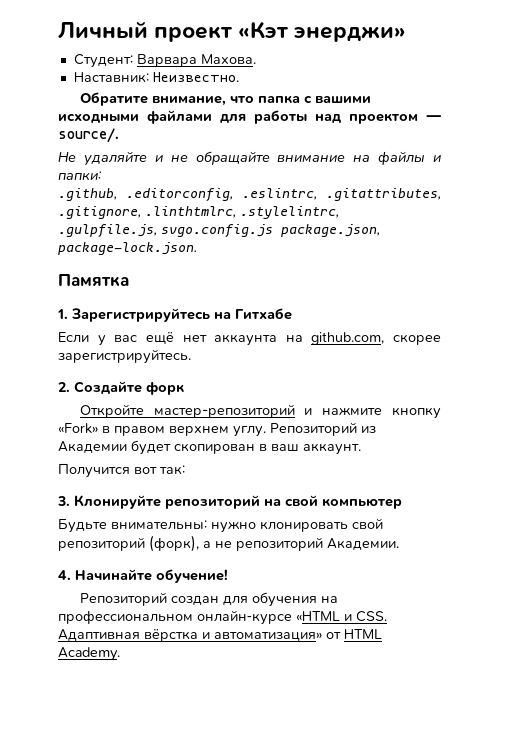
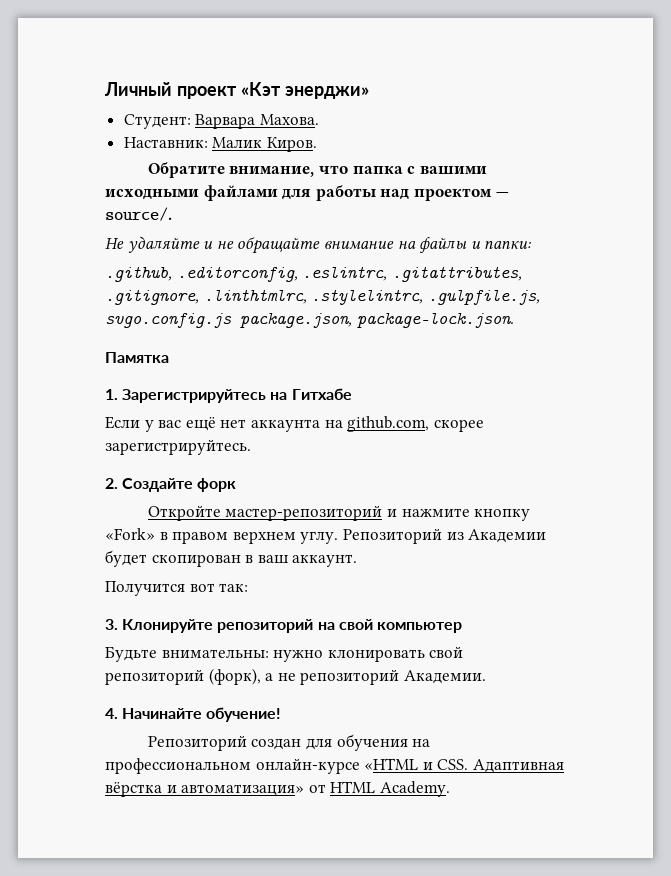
- Наставник: Неизвестно.
+ Наставник: Малик Киров.

